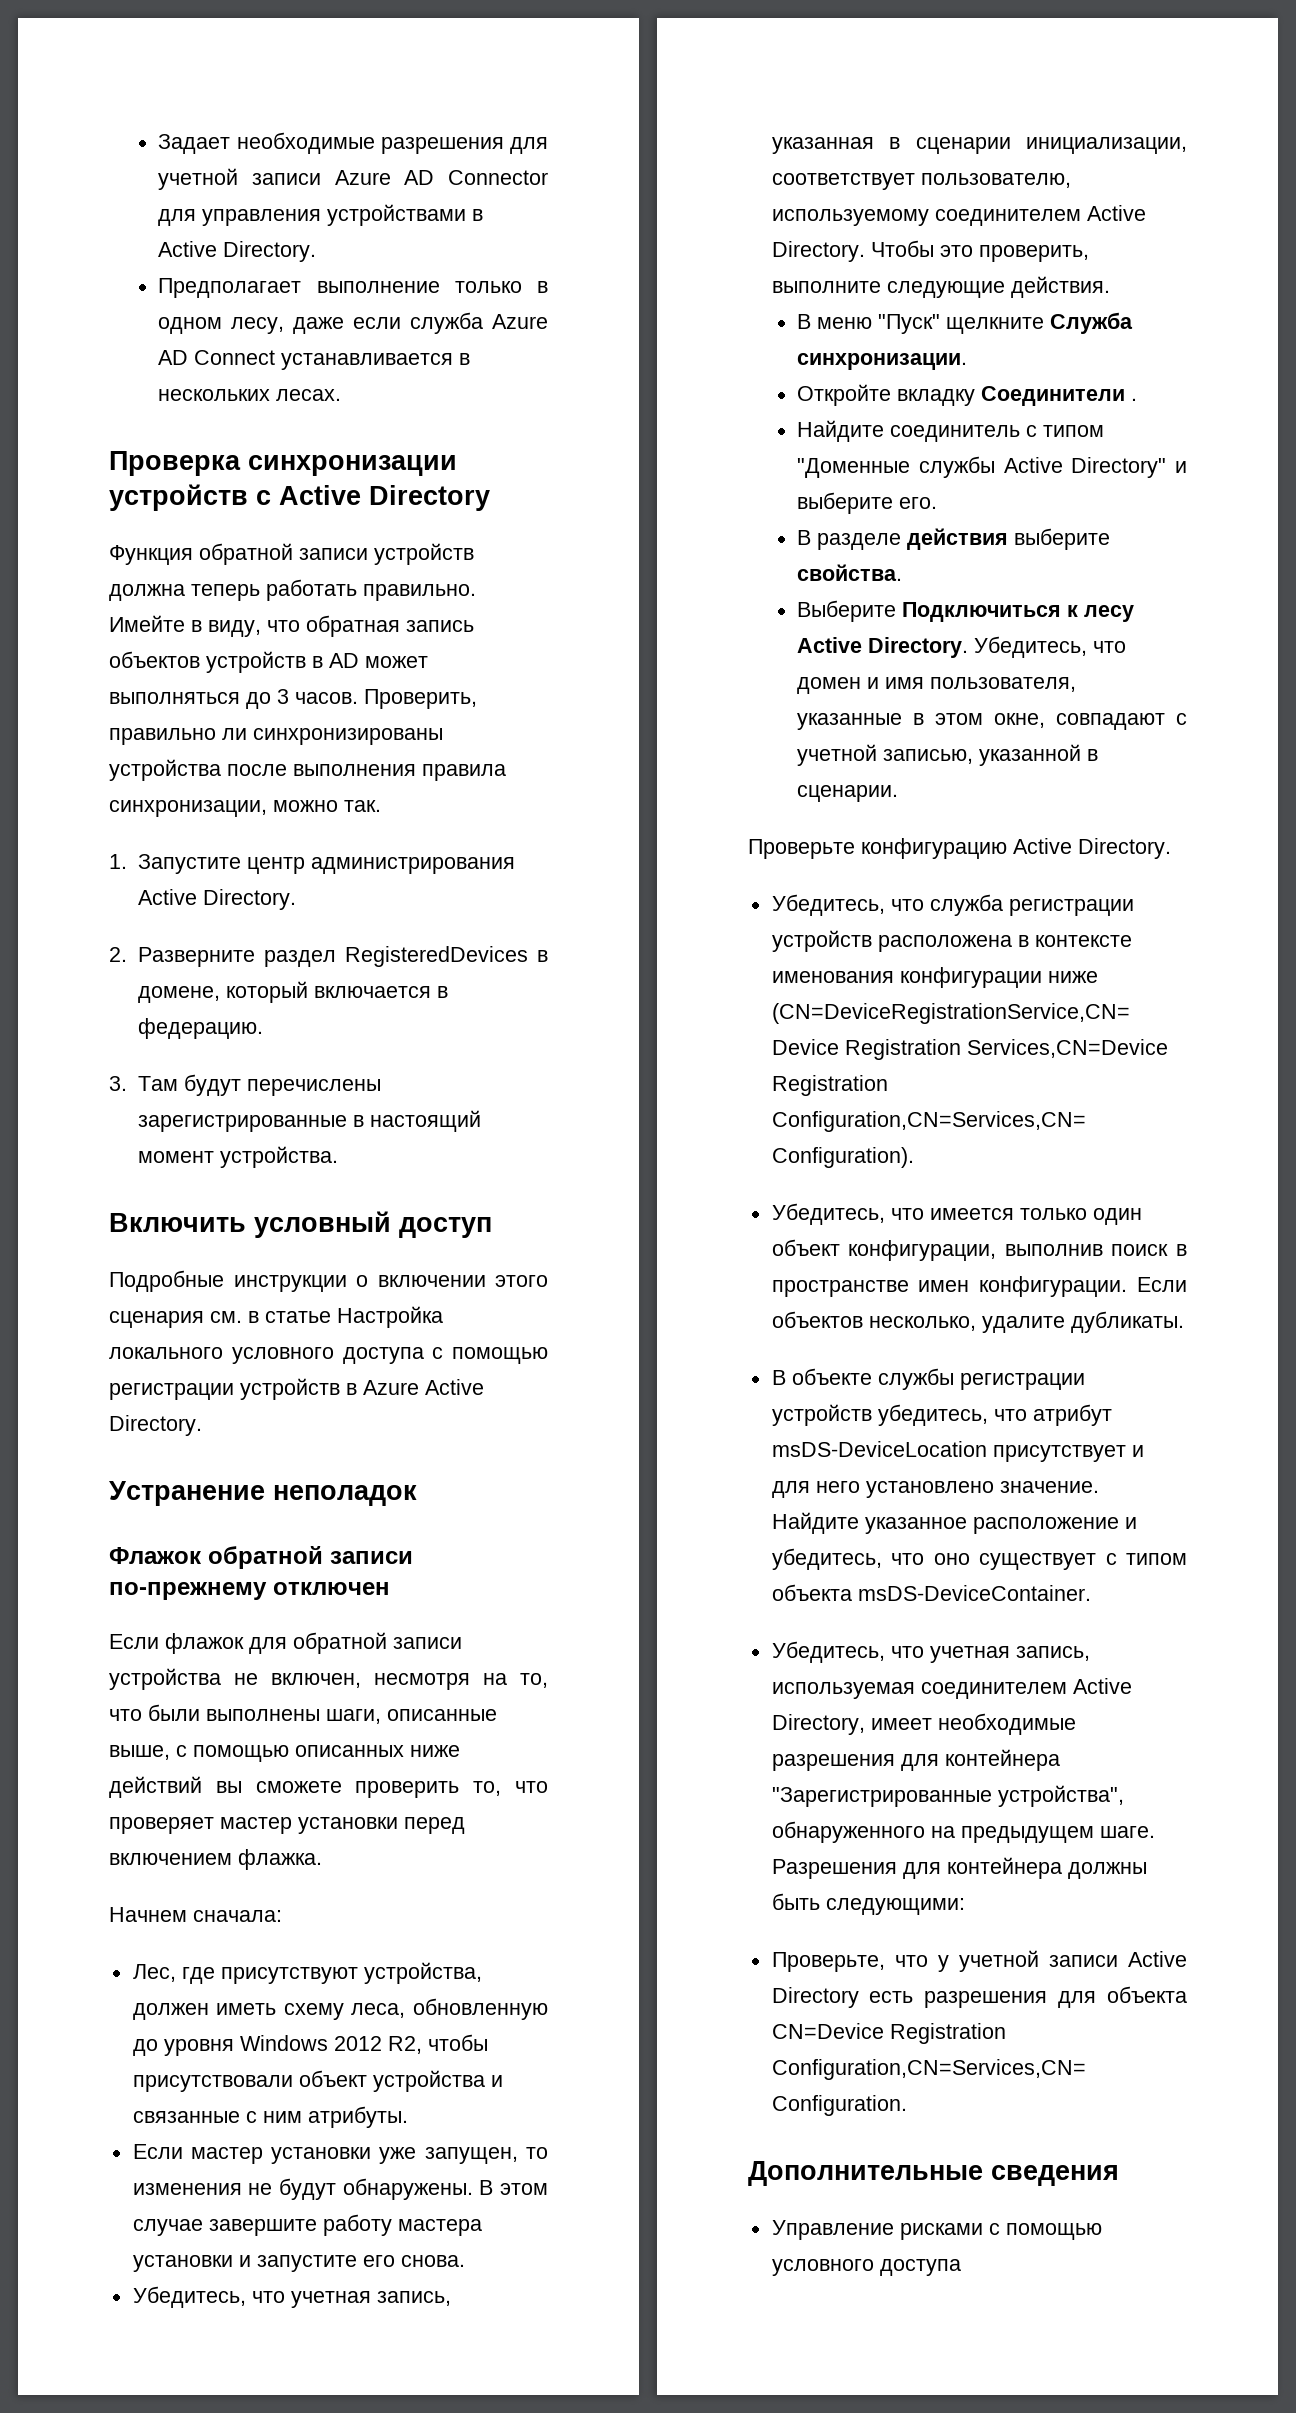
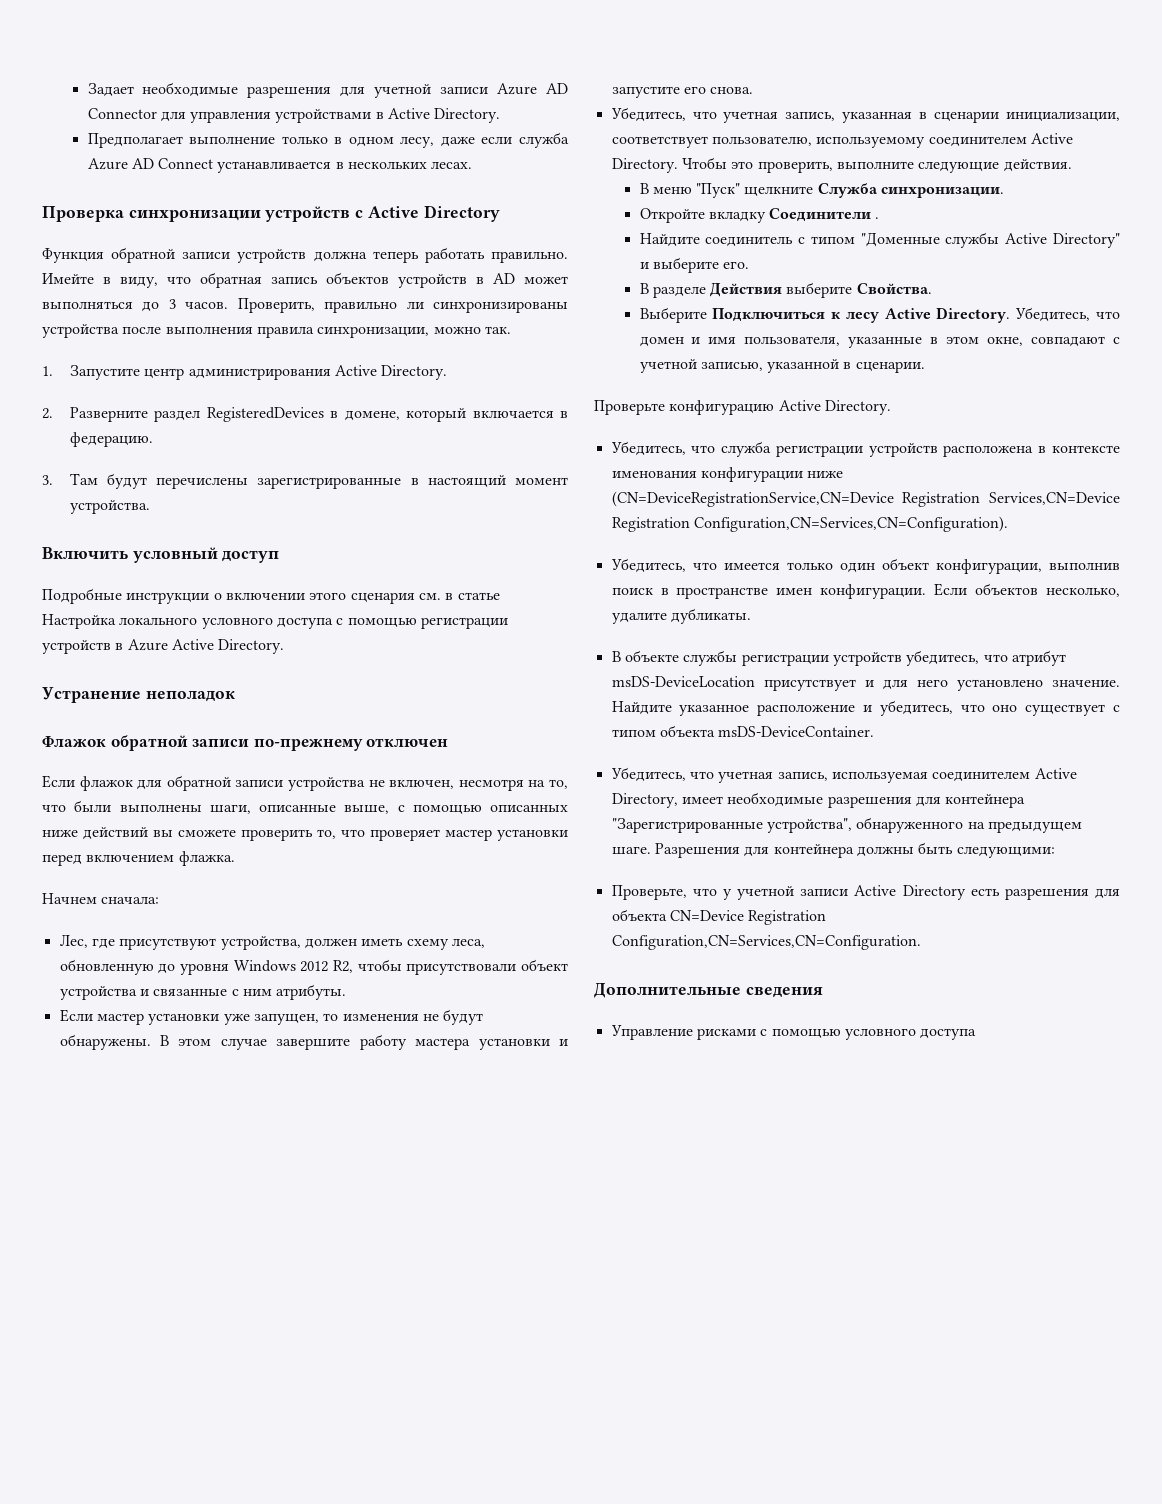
- В разделе действия выберите свойства.
+ В разделе Действия выберите Свойства.

